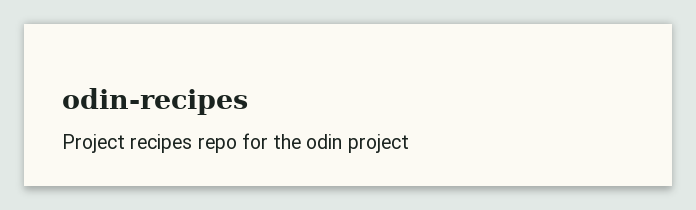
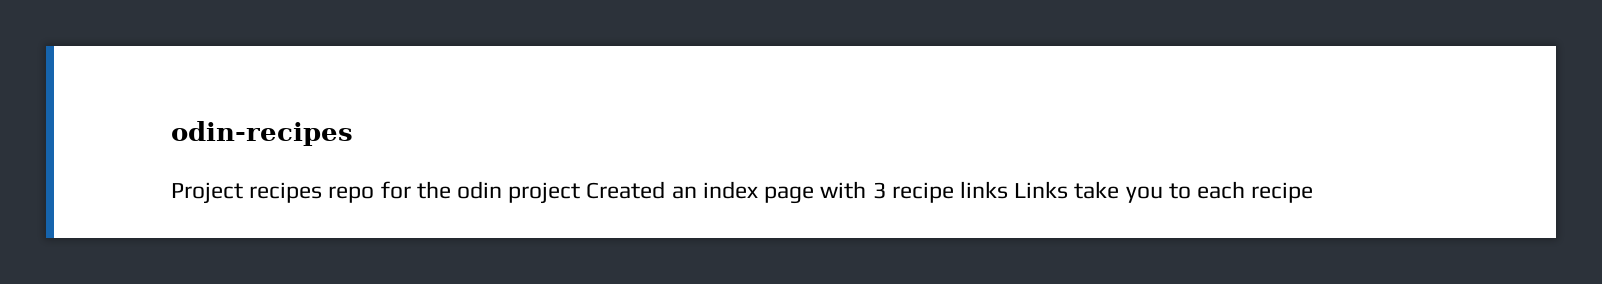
- Project recipes repo for the odin project
+ Project recipes repo for the odin project Created an index page with 3 recipe links Links take you to each recipe

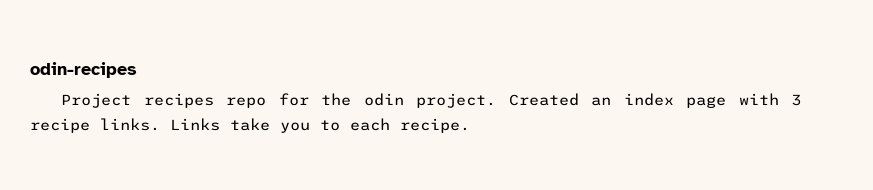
- Project recipes repo for the odin project Created an index page with 3 recipe links Links take you to each recipe
+ Project recipes repo for the odin project. Created an index page with 3 recipe links. Links take you to each recipe.

